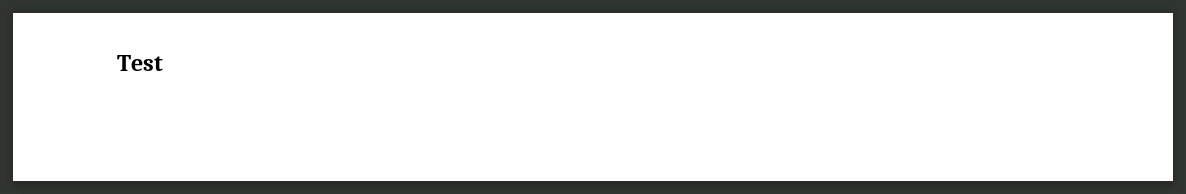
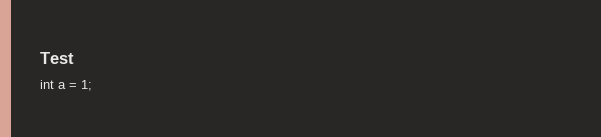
+ int a = 1;

